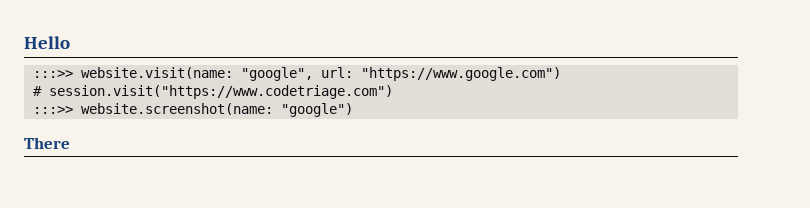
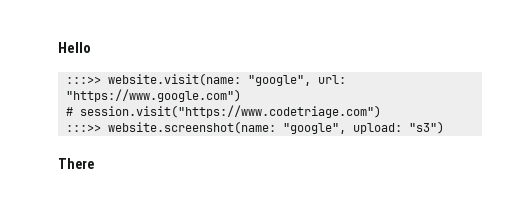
- :::>> website.screenshot(name: "google")
+ :::>> website.screenshot(name: "google", upload: "s3")

